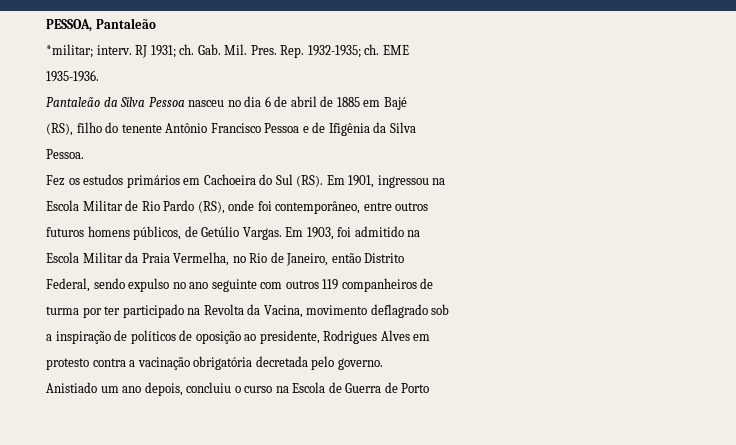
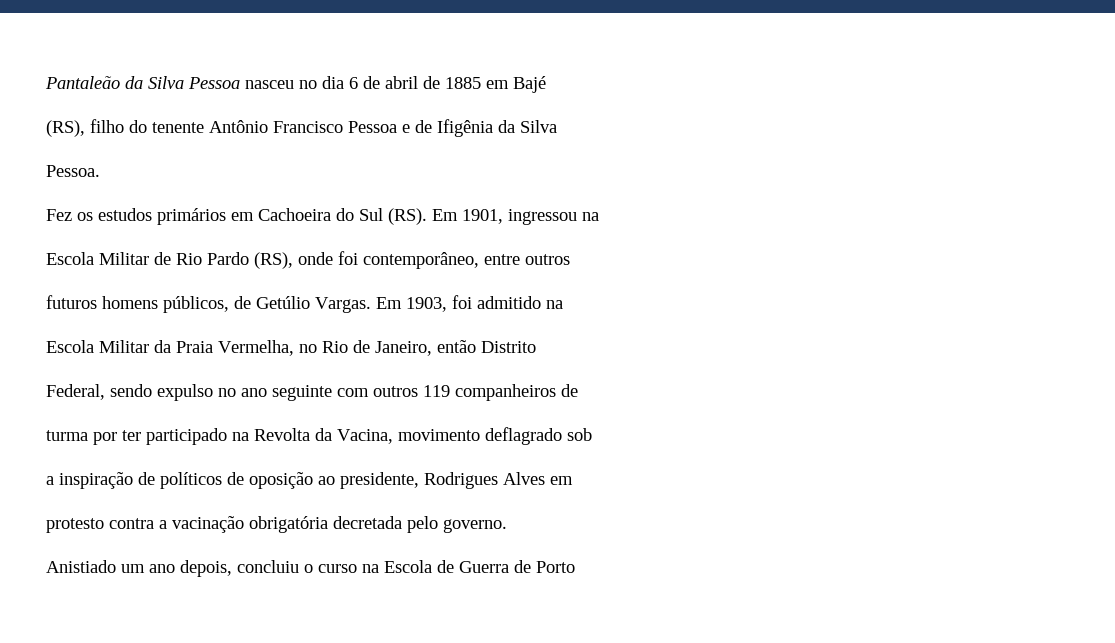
- PESSOA, Pantaleão
- *militar; interv. RJ 1931; ch. Gab. Mil. Pres. Rep. 1932-1935; ch. EME
- 1935-1936.

